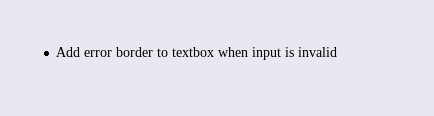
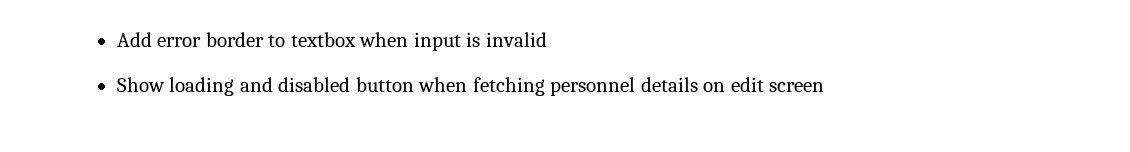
+ Show loading and disabled button when fetching personnel details on edit screen

